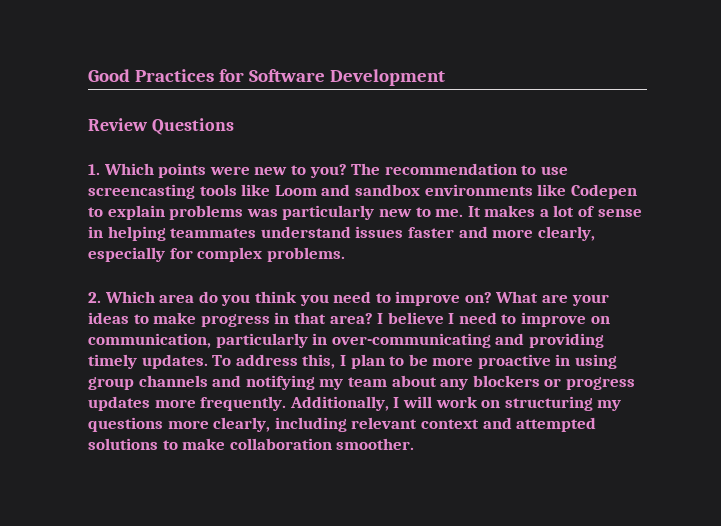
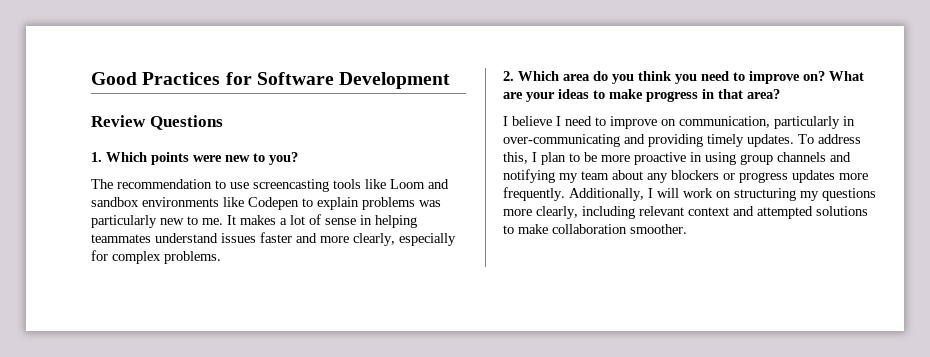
- 1. Which points were new to you? The recommendation to use screencasting tools like Loom and sandbox environments like Codepen to explain problems was particularly new to me.
+ 1. Which points were new to you?
+ The recommendation to use screencasting tools like Loom and sandbox environments like Codepen to explain problems was particularly new to me.
- What are your ideas to make progress in that area? I believe I need to improve on communication, particularly in over-communicating and providing timely updates.
+ What are your ideas to make progress in that area?
+ I believe I need to improve on communication, particularly in over-communicating and providing timely updates.

